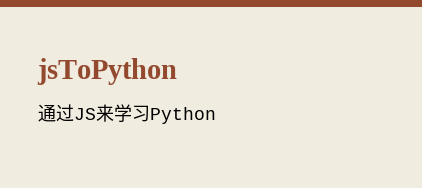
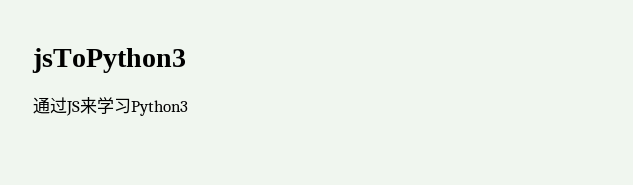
- jsToPython
+ jsToPython3
- 通过JS来学习Python
+ 通过JS来学习Python3

